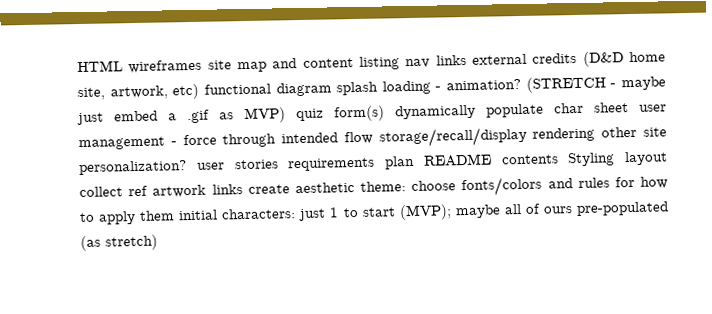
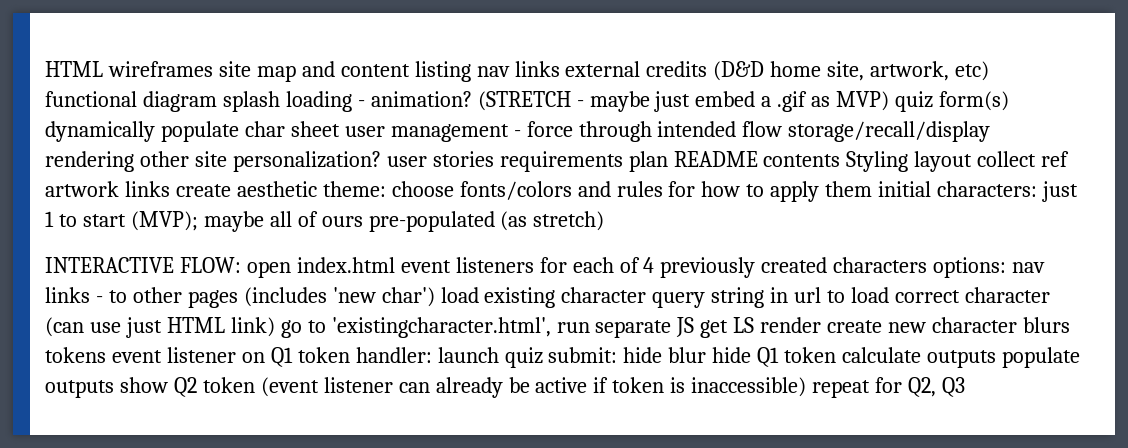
+ INTERACTIVE FLOW: open index.html event listeners for each of 4 previously created characters options: nav links - to other pages (includes 'new char') load existing character query string in url to load correct character (can use just HTML link) go to 'existingcharacter.html', run separate JS get LS render create new character blurs tokens event listener on Q1 token handler: launch quiz submit: hide blur hide Q1 token calculate outputs populate outputs show Q2 token (event listener can already be active if token is inaccessible) repeat for Q2, Q3

